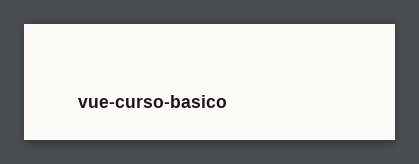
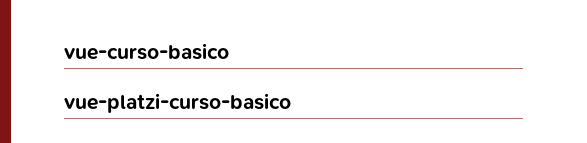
+ vue-platzi-curso-basico

